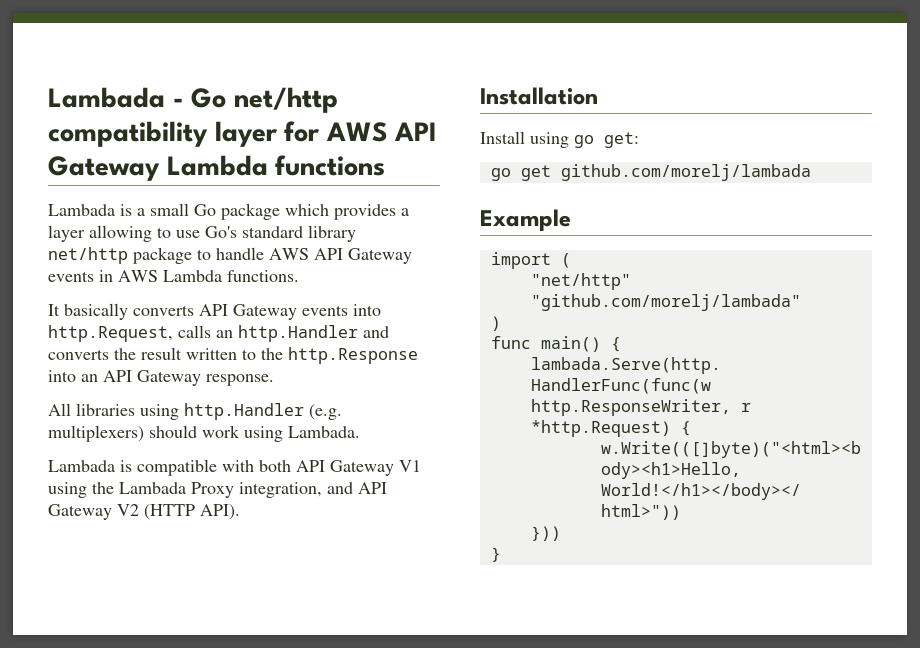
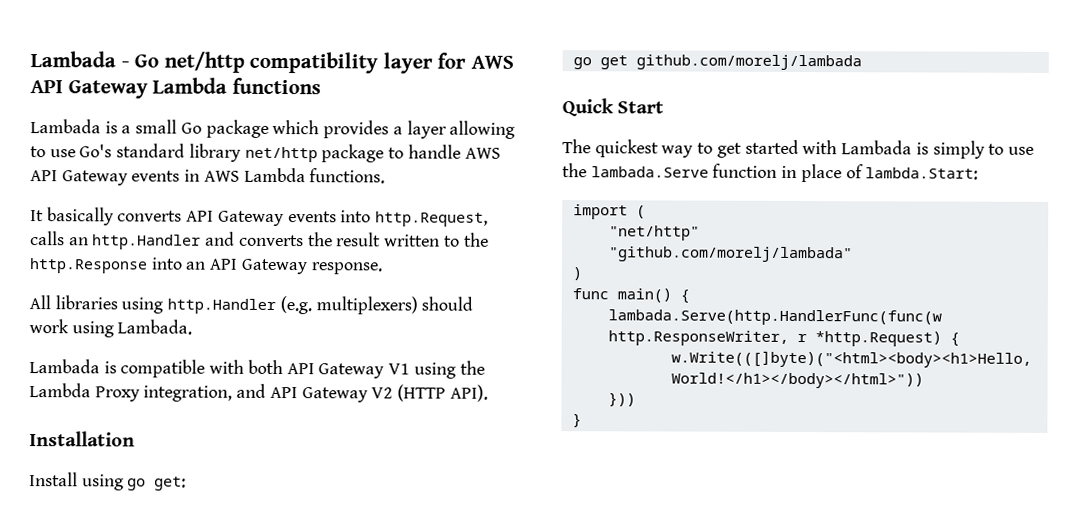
- Lambada is compatible with both API Gateway V1 using the Lambada Proxy integration, and API Gateway V2 (HTTP API).
+ Lambada is compatible with both API Gateway V1 using the Lambda Proxy integration, and API Gateway V2 (HTTP API).
- Example
+ Quick Start
+ The quickest way to get started with Lambada is simply to use the lambada.Serve function in place of lambda.Start:

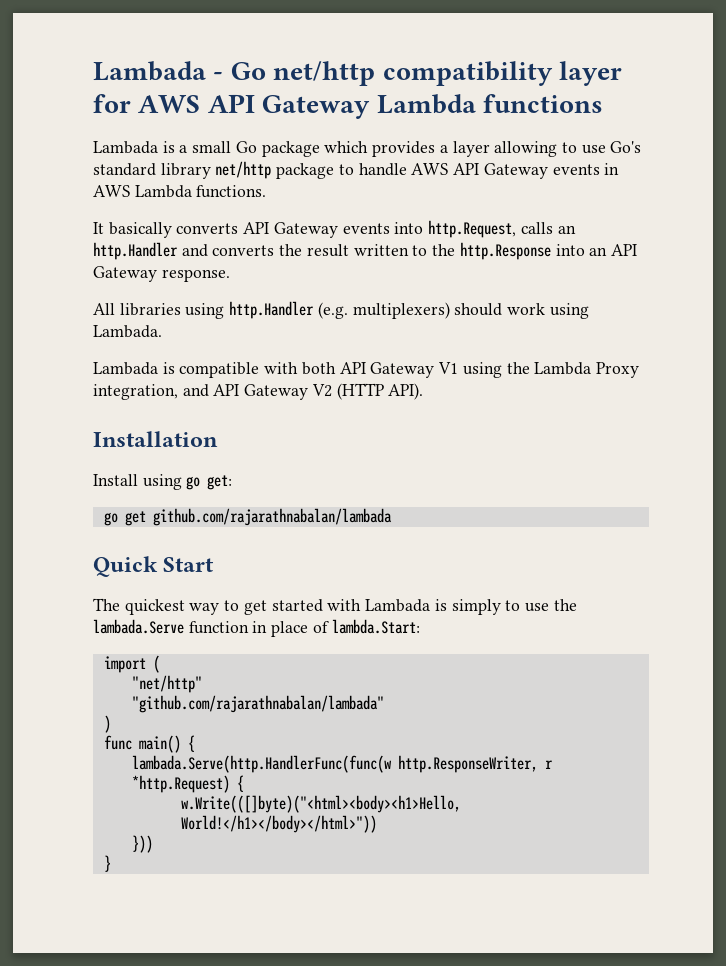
- go get github.com/morelj/lambada
+ go get github.com/rajarathnabalan/lambada
- "github.com/morelj/lambada"
+ "github.com/rajarathnabalan/lambada"

